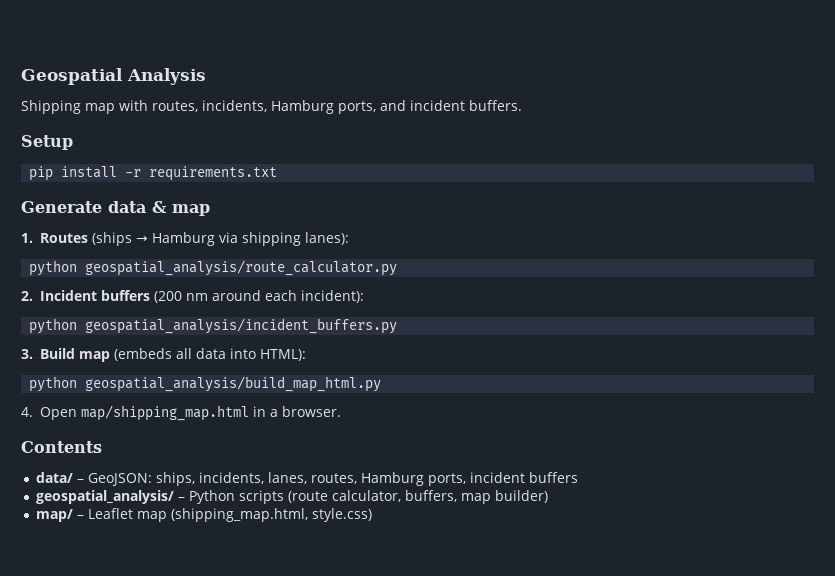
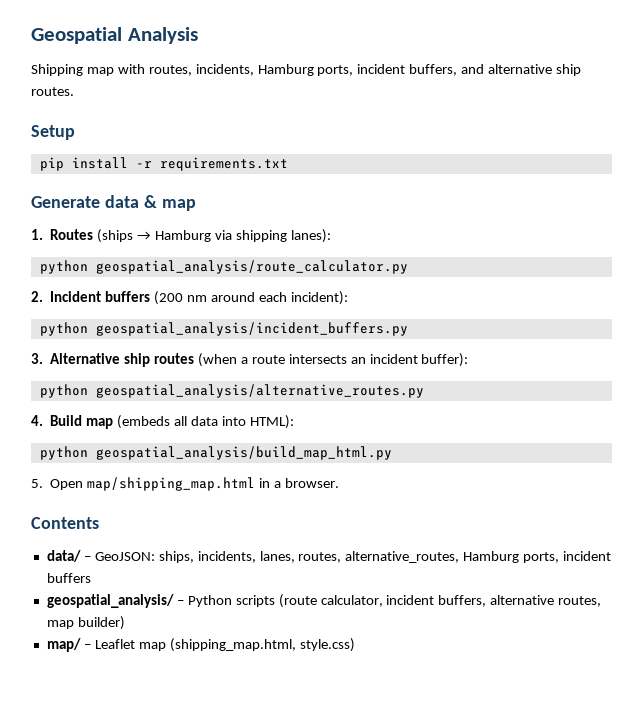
- Shipping map with routes, incidents, Hamburg ports, and incident buffers.
+ Shipping map with routes, incidents, Hamburg ports, incident buffers, and alternative ship routes.
- 3. Build map (embeds all data into HTML):
+ 3. Alternative ship routes (when a route intersects an incident buffer):
+ python geospatial_analysis/alternative_routes.py
+ 4. Build map (embeds all data into HTML):
- 4. Open map/shipping_map.html in a browser.
+ 5. Open map/shipping_map.html in a browser.
- data/ – GeoJSON: ships, incidents, lanes, routes, Hamburg ports, incident buffers
+ data/ – GeoJSON: ships, incidents, lanes, routes, alternative_routes, Hamburg ports, incident buffers
- geospatial_analysis/ – Python scripts (route calculator, buffers, map builder)
+ geospatial_analysis/ – Python scripts (route calculator, incident buffers, alternative routes, map builder)

